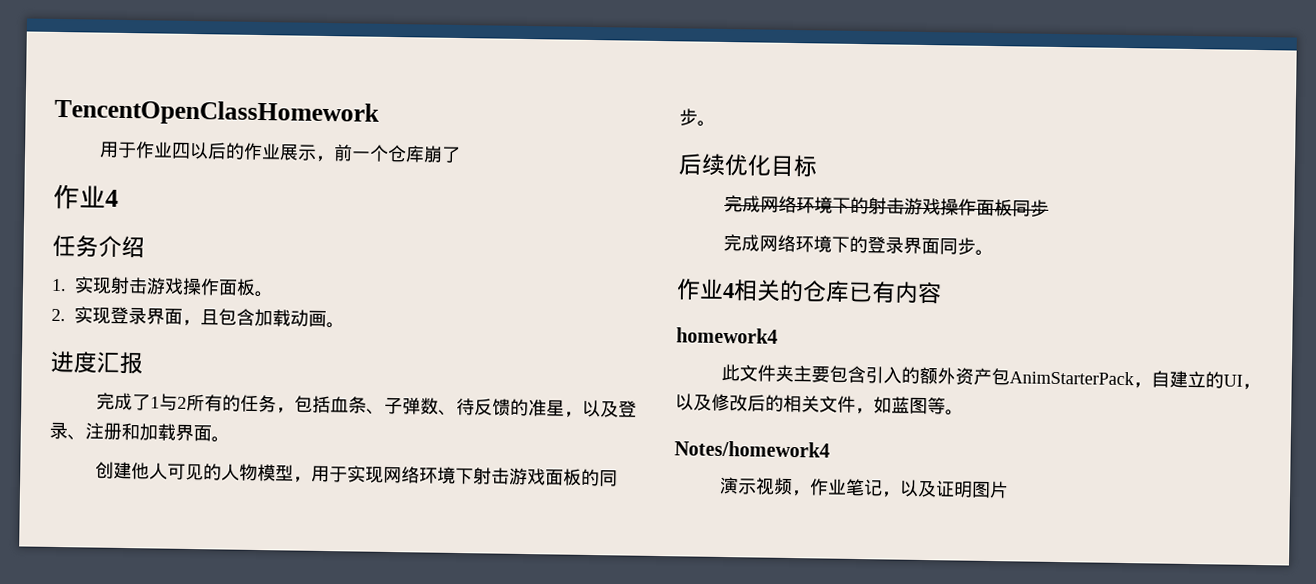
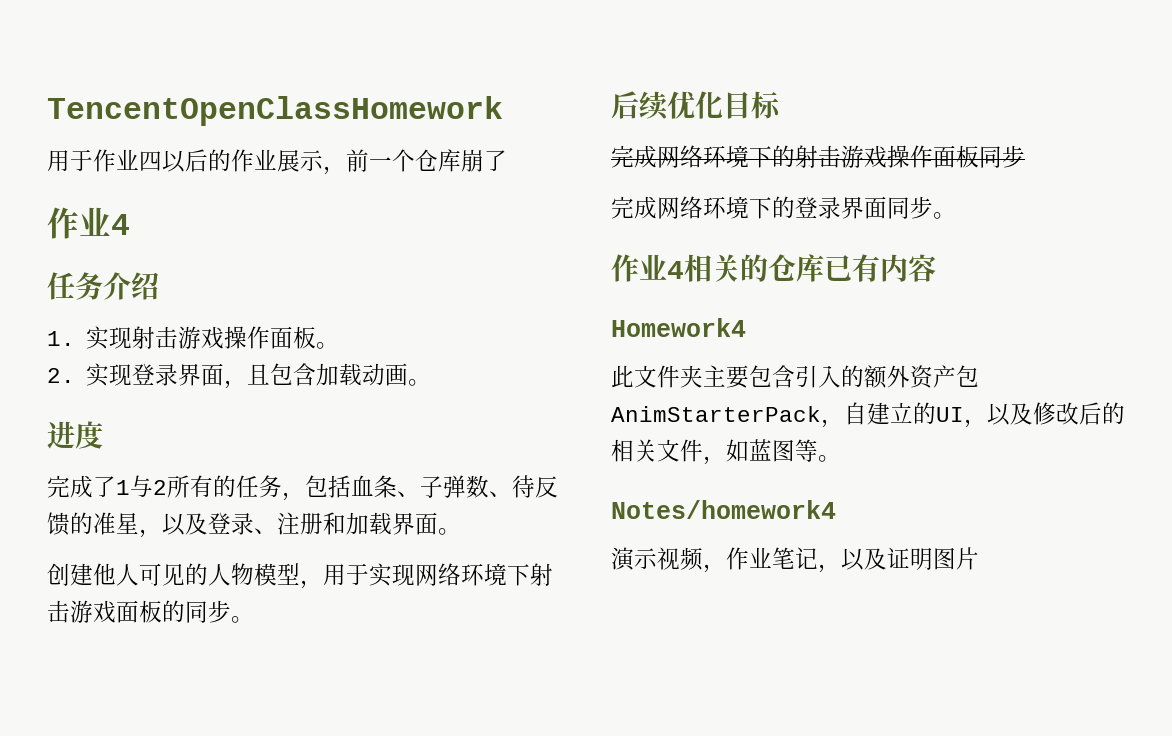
- 进度汇报
+ 进度
- homework4
+ Homework4

